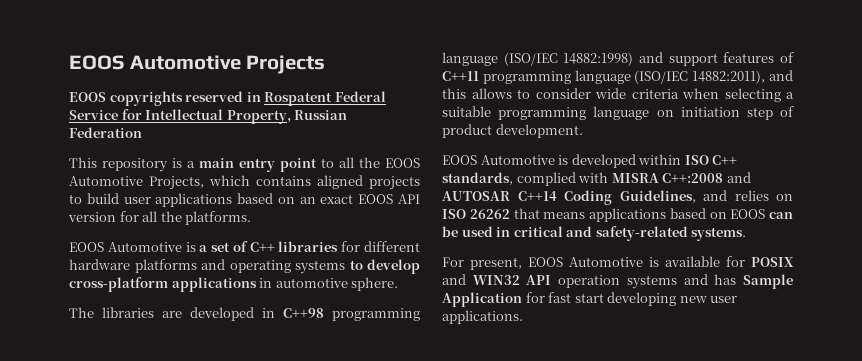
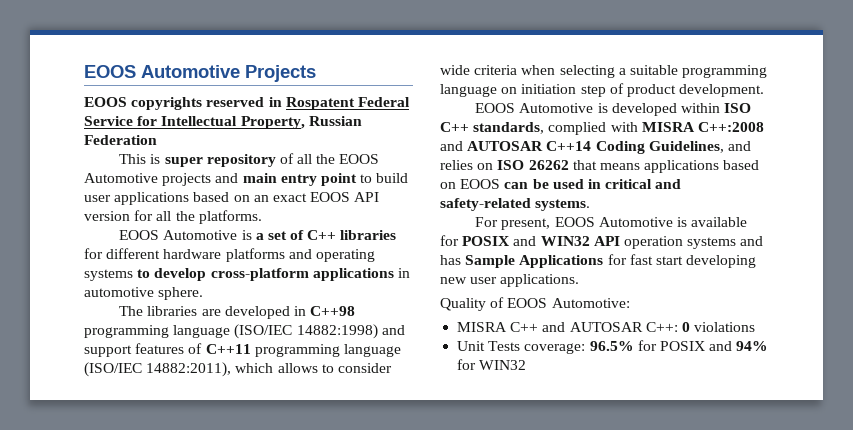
- This repository is a main entry point to all the EOOS Automotive Projects, which contains aligned projects to build user applications based on an exact EOOS API version for all the platforms.
+ This is super repository of all the EOOS Automotive projects and main entry point to build user applications based on an exact EOOS API version for all the platforms.
- The libraries are developed in C++98 programming language (ISO/IEC 14882:1998) and support features of C++11 programming language (ISO/IEC 14882:2011), and this allows to consider wide criteria when selecting a suitable programming language on initiation step of product development.
+ The libraries are developed in C++98 programming language (ISO/IEC 14882:1998) and support features of C++11 programming language (ISO/IEC 14882:2011), which allows to consider wide criteria when selecting a suitable programming language on initiation step of product development.
- For present, EOOS Automotive is available for POSIX and WIN32 API operation systems and has Sample Application for fast start developing new user applications.
+ For present, EOOS Automotive is available for POSIX and WIN32 API operation systems and has Sample Applications for fast start developing new user applications.
+ Quality of EOOS Automotive:
+ MISRA C++ and AUTOSAR C++: 0 violations
+ Unit Tests coverage: 96.5% for POSIX and 94% for WIN32

